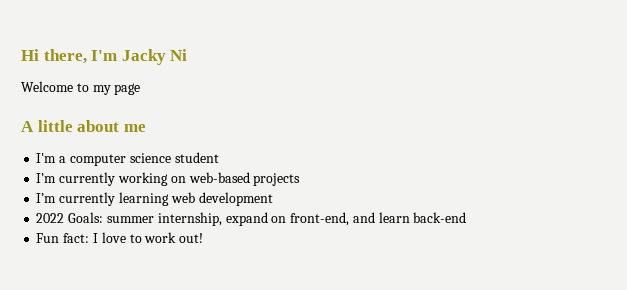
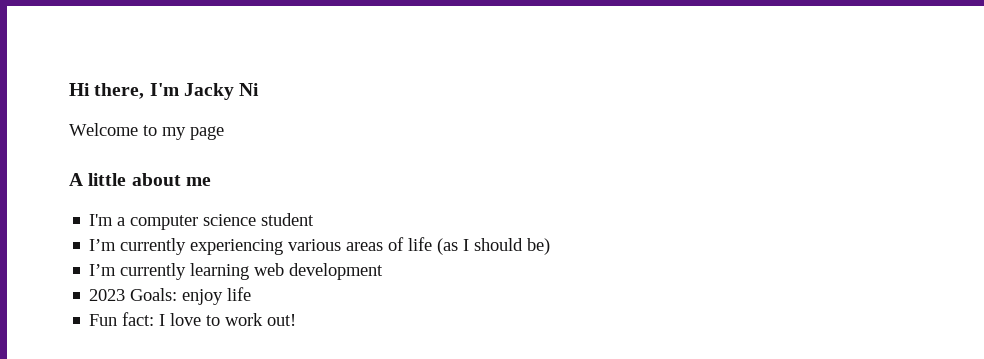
- I’m currently working on web-based projects
+ I’m currently experiencing various areas of life (as I should be)
- 2022 Goals: summer internship, expand on front-end, and learn back-end
+ 2023 Goals: enjoy life

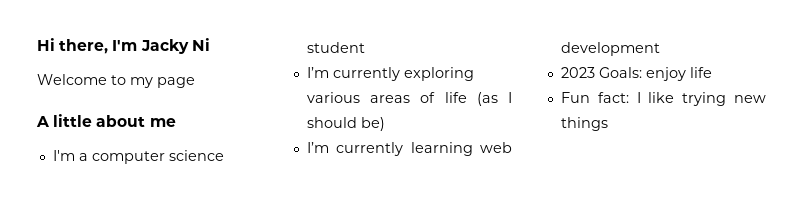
- I’m currently experiencing various areas of life (as I should be)
+ I’m currently exploring various areas of life (as I should be)
- Fun fact: I love to work out!
+ Fun fact: I like trying new things

